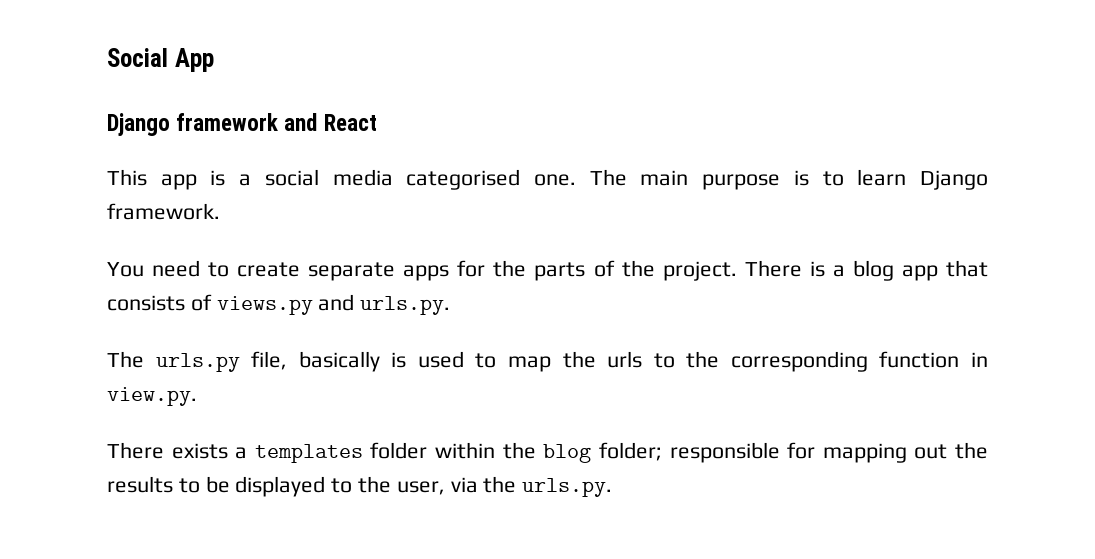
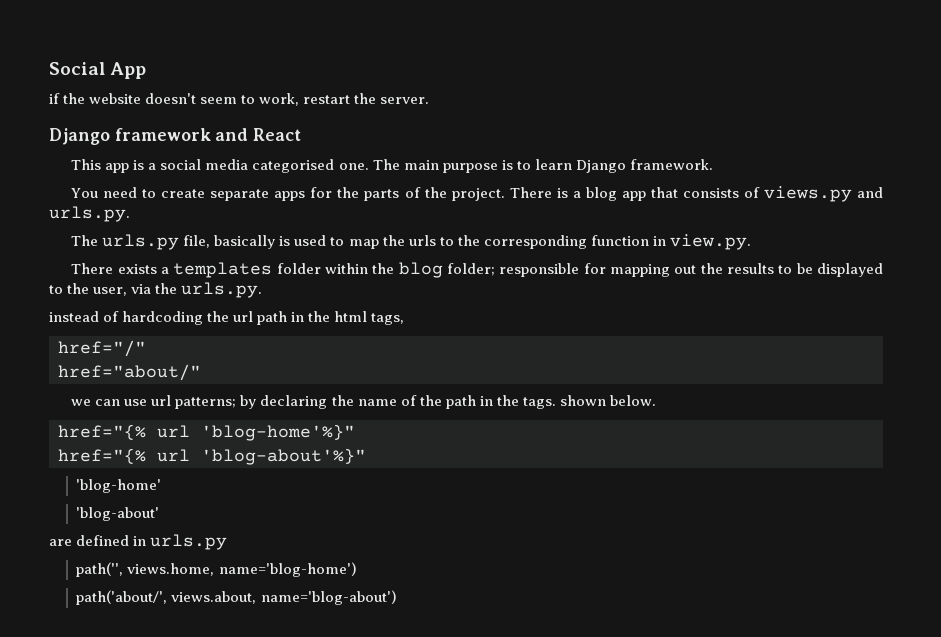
+ if the website doesn't seem to work, restart the server.
+ instead of hardcoding the url path in the html tags,
+ href="/"
+ href="about/"
+ we can use url patterns; by declaring the name of the path in the tags. shown below.
+ href="{% url 'blog-home'%}"
+ href="{% url 'blog-about'%}"
+ 'blog-home'
+ 'blog-about'
+ are defined in urls.py
+ path('', views.home, name='blog-home')
+ path('about/', views.about, name='blog-about')

